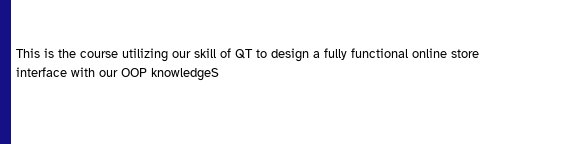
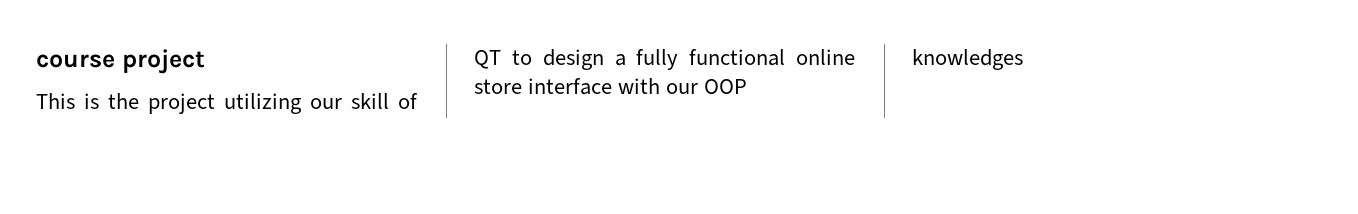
+ course project
- This is the course utilizing our skill of QT to design a fully functional online store interface with our OOP knowledgeS
+ This is the project utilizing our skill of QT to design a fully functional online store interface with our OOP knowledges

